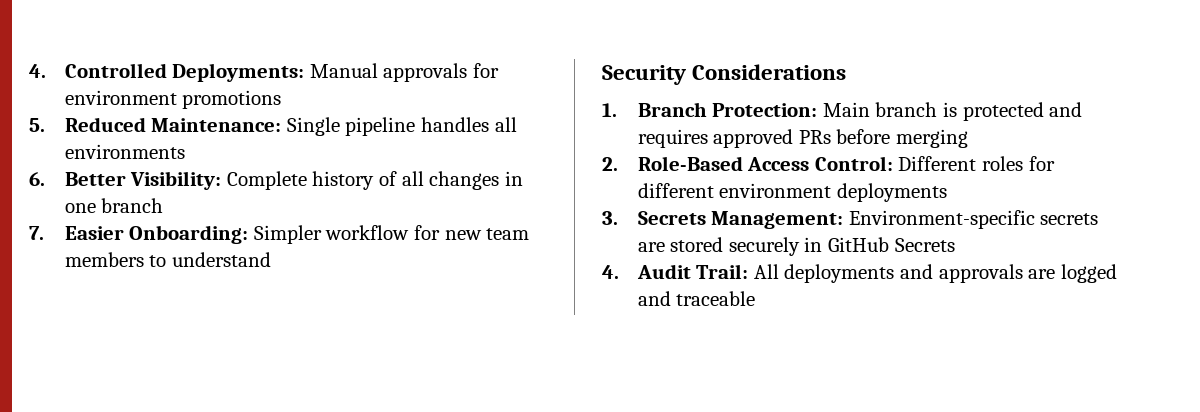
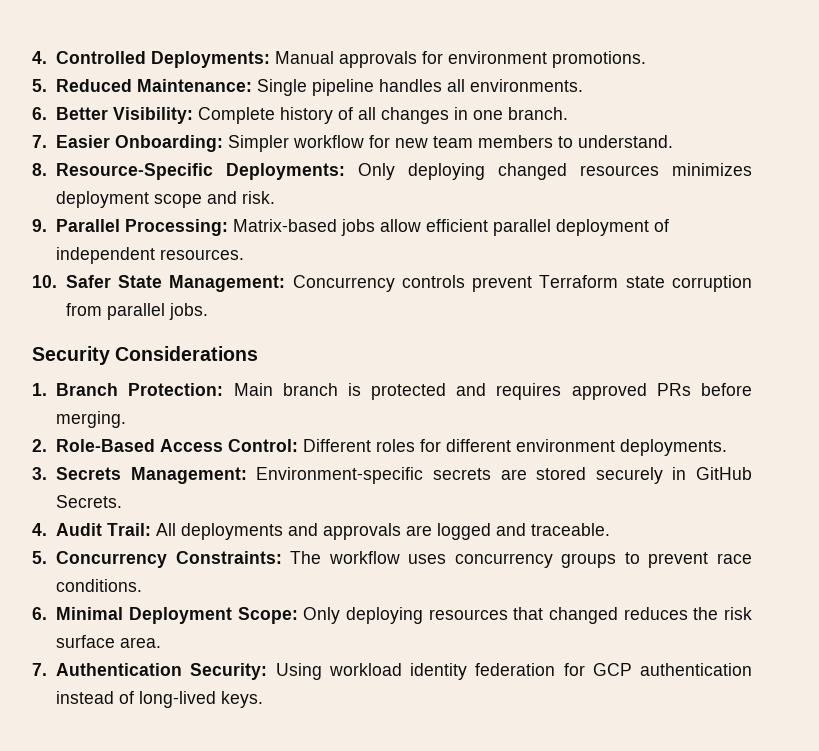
- 4. Controlled Deployments: Manual approvals for environment promotions
+ 4. Controlled Deployments: Manual approvals for environment promotions.
- 5. Reduced Maintenance: Single pipeline handles all environments
+ 5. Reduced Maintenance: Single pipeline handles all environments.
- 6. Better Visibility: Complete history of all changes in one branch
+ 6. Better Visibility: Complete history of all changes in one branch.
- 7. Easier Onboarding: Simpler workflow for new team members to understand
+ 7. Easier Onboarding: Simpler workflow for new team members to understand.
+ 8. Resource-Specific Deployments: Only deploying changed resources minimizes deployment scope and risk.
+ 9. Parallel Processing: Matrix-based jobs allow efficient parallel deployment of independent resources.
+ 10. Safer State Management: Concurrency controls prevent Terraform state corruption from parallel jobs.
- 1. Branch Protection: Main branch is protected and requires approved PRs before merging
+ 1. Branch Protection: Main branch is protected and requires approved PRs before merging.
- 2. Role-Based Access Control: Different roles for different environment deployments
+ 2. Role-Based Access Control: Different roles for different environment deployments.
- 3. Secrets Management: Environment-specific secrets are stored securely in GitHub Secrets
+ 3. Secrets Management: Environment-specific secrets are stored securely in GitHub Secrets.
- 4. Audit Trail: All deployments and approvals are logged and traceable
+ 4. Audit Trail: All deployments and approvals are logged and traceable.
+ 5. Concurrency Constraints: The workflow uses concurrency groups to prevent race conditions.
+ 6. Minimal Deployment Scope: Only deploying resources that changed reduces the risk surface area.
+ 7. Authentication Security: Using workload identity federation for GCP authentication instead of long-lived keys.

